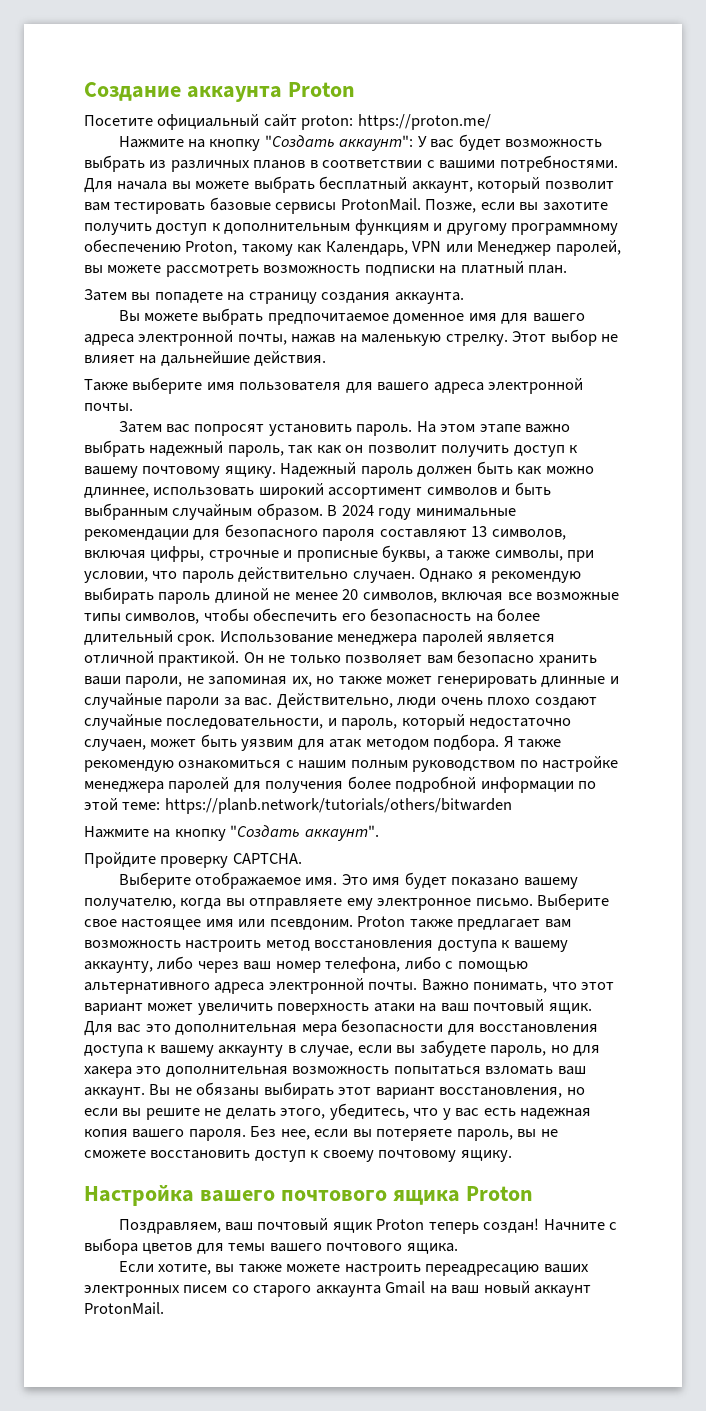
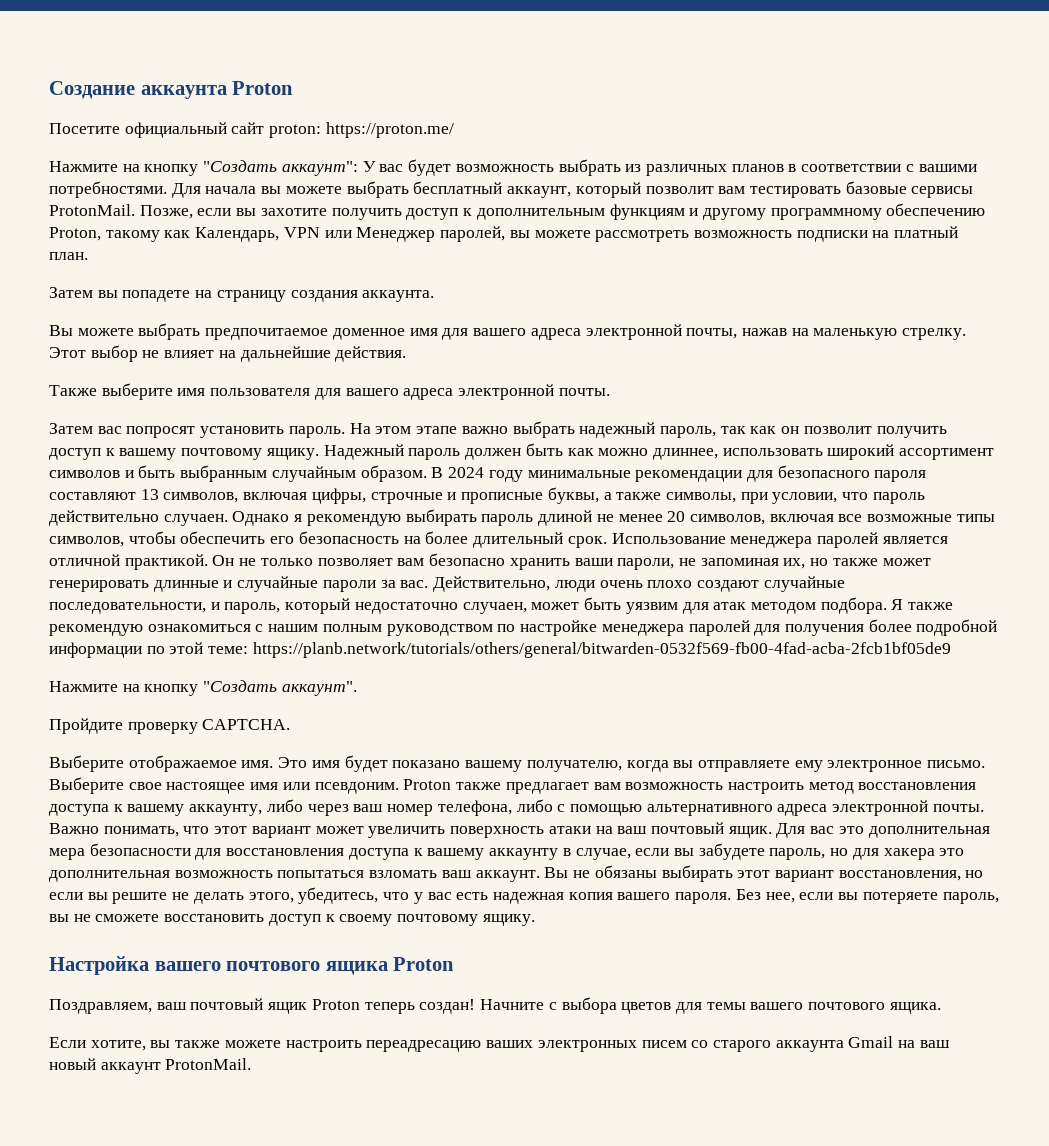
- Я также рекомендую ознакомиться с нашим полным руководством по настройке менеджера паролей для получения более подробной информации по этой теме: https://planb.network/tutorials/others/bitwarden
+ Я также рекомендую ознакомиться с нашим полным руководством по настройке менеджера паролей для получения более подробной информации по этой теме: https://planb.network/tutorials/others/general/bitwarden-0532f569-fb00-4fad-acba-2fcb1bf05de9

